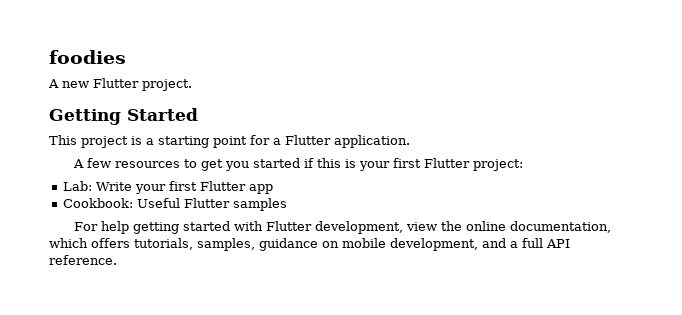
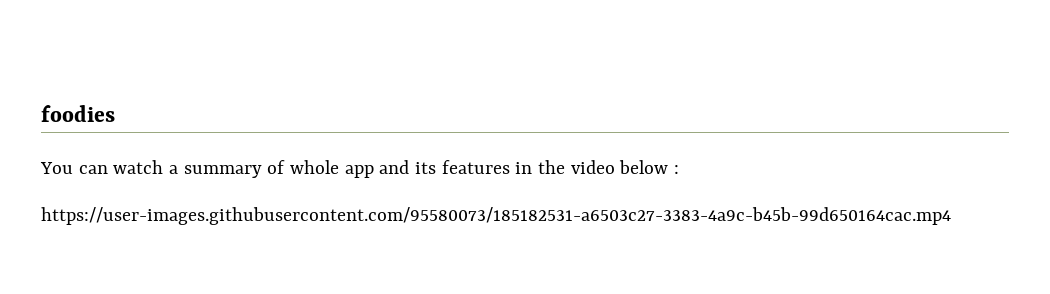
- A new Flutter project.
- Getting Started
- This project is a starting point for a Flutter application.
- A few resources to get you started if this is your first Flutter project:
- Lab: Write your first Flutter app
- Cookbook: Useful Flutter samples
- For help getting started with Flutter development, view the online documentation, which offers tutorials, samples, guidance on mobile development, and a full API reference.
+ You can watch a summary of whole app and its features in the video below :
+ https://user-images.githubusercontent.com/95580073/185182531-a6503c27-3383-4a9c-b45b-99d650164cac.mp4

